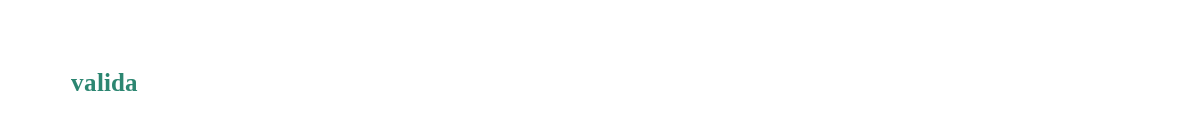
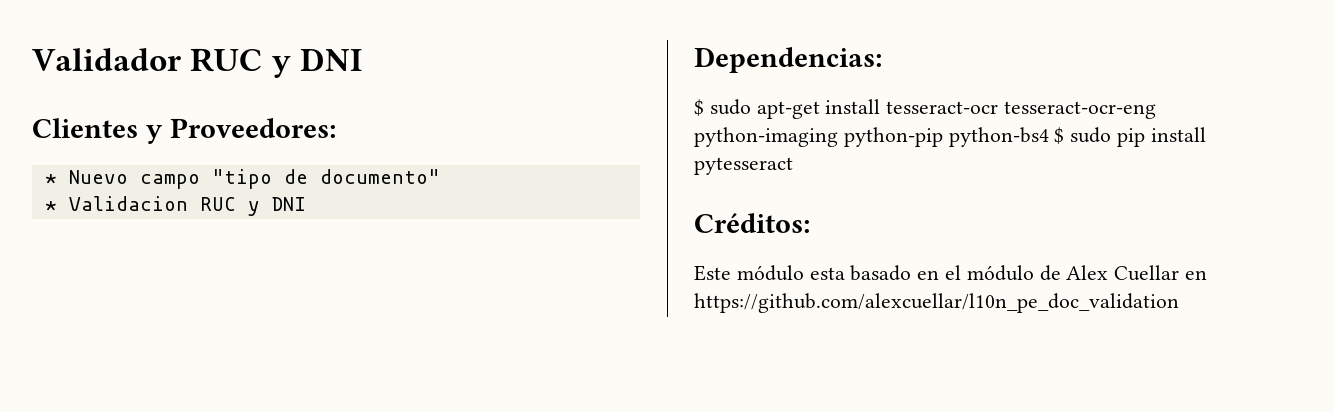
- valida
+ Validador RUC y DNI
+ Clientes y Proveedores:
+ * Nuevo campo "tipo de documento"
+ * Validacion RUC y DNI
+ Dependencias:
+ $ sudo apt-get install tesseract-ocr tesseract-ocr-eng python-imaging python-pip python-bs4 $ sudo pip install pytesseract
+ Créditos:
+ Este módulo esta basado en el módulo de Alex Cuellar en https://github.com/alexcuellar/l10n_pe_doc_validation

